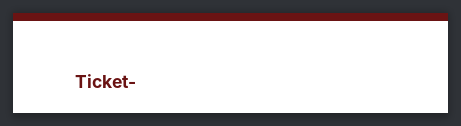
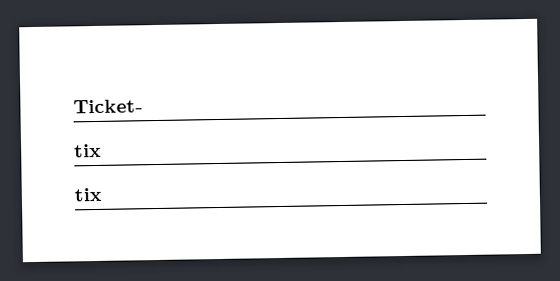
  Ticket-
+ tix
+ tix

